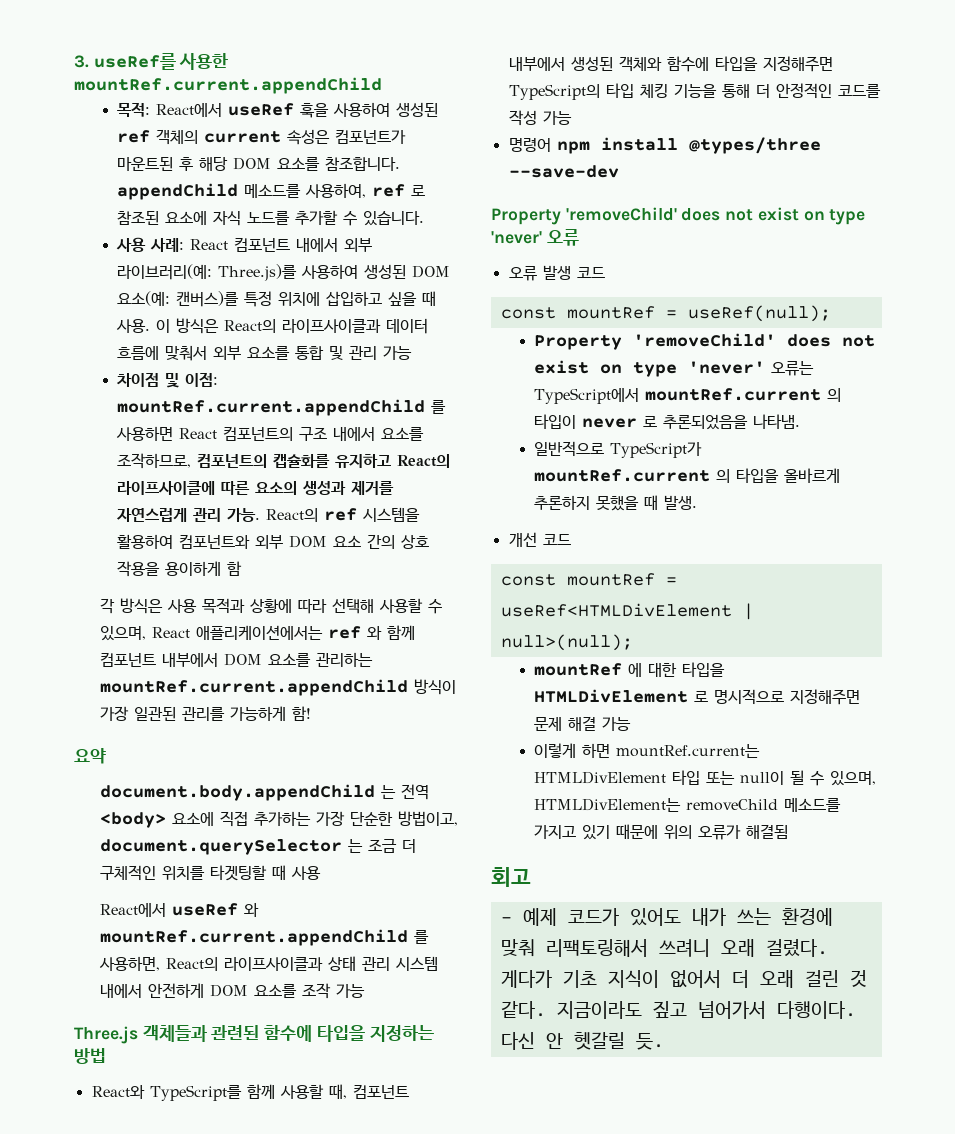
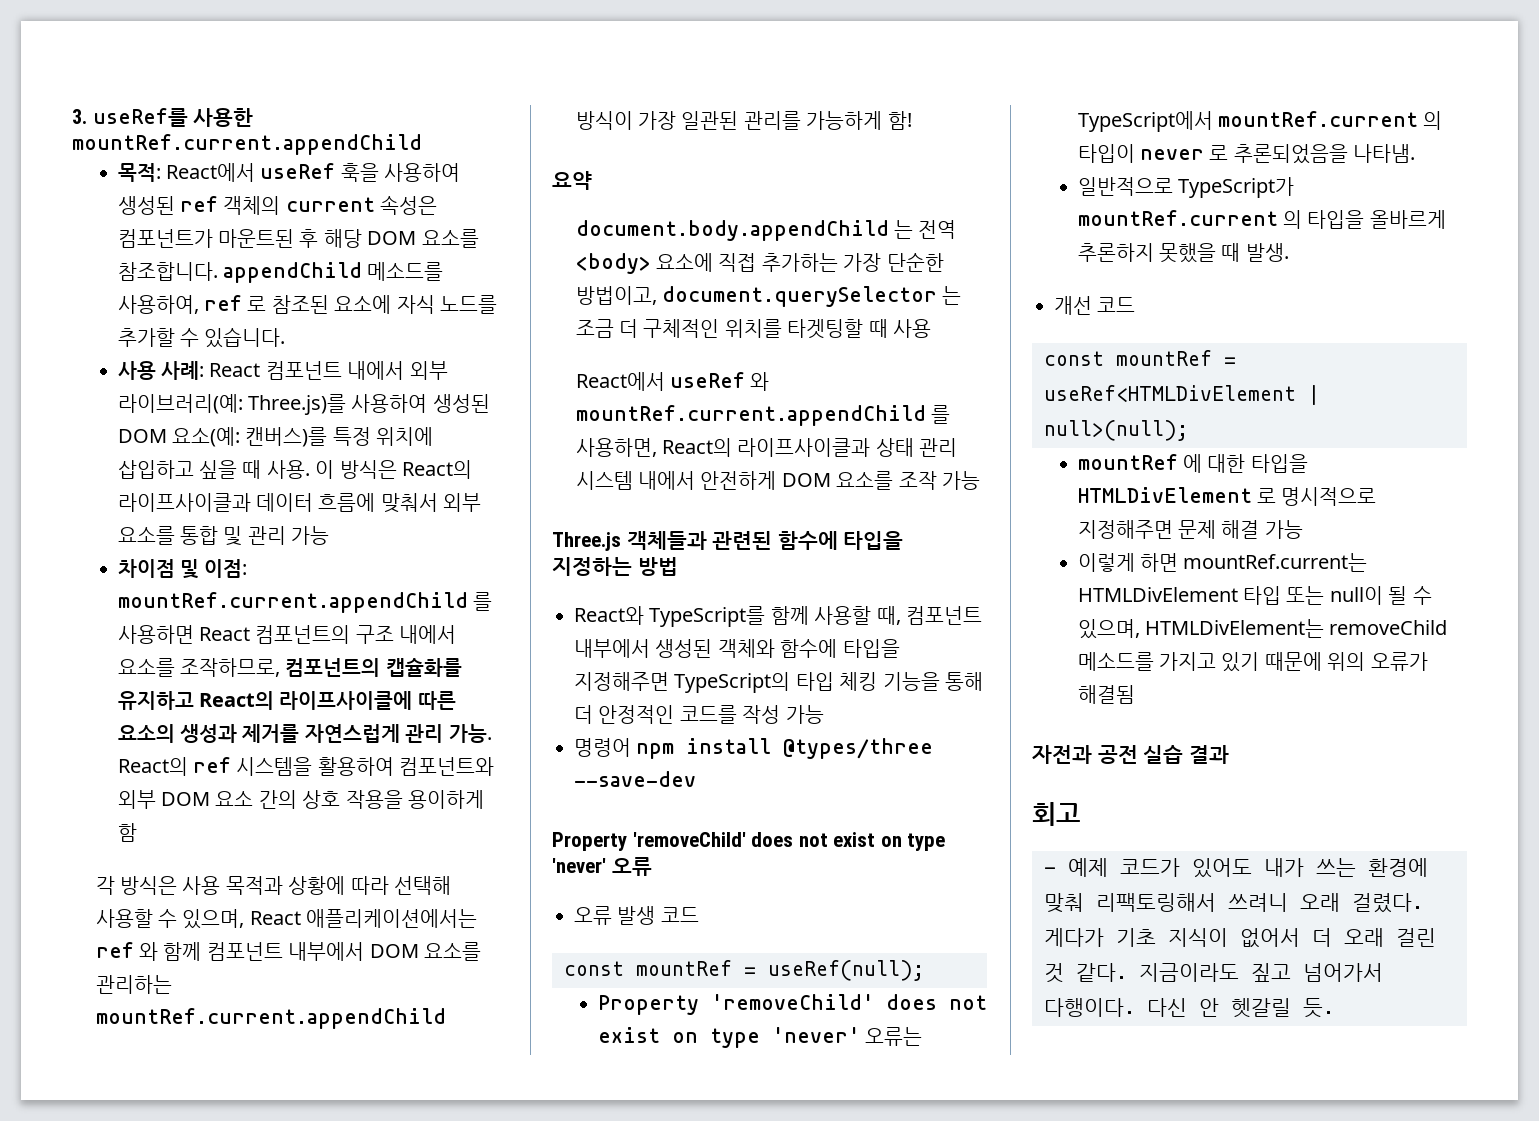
+ 자전과 공전 실습 결과

